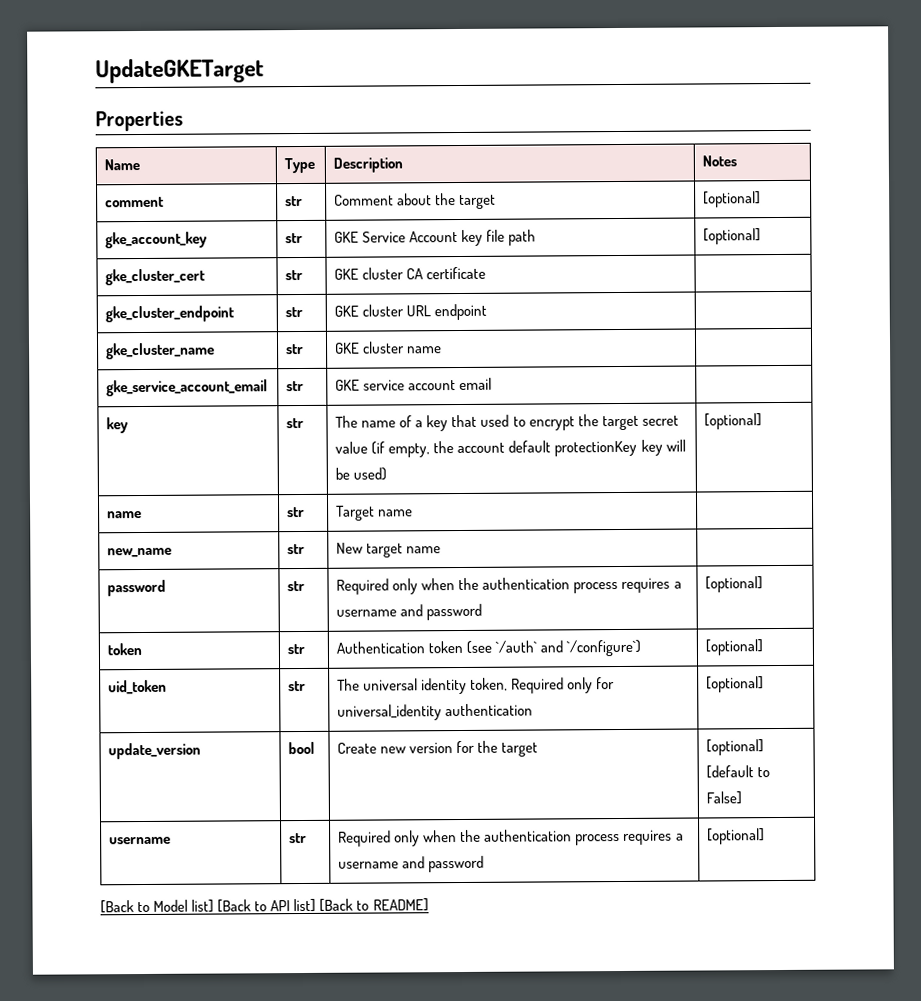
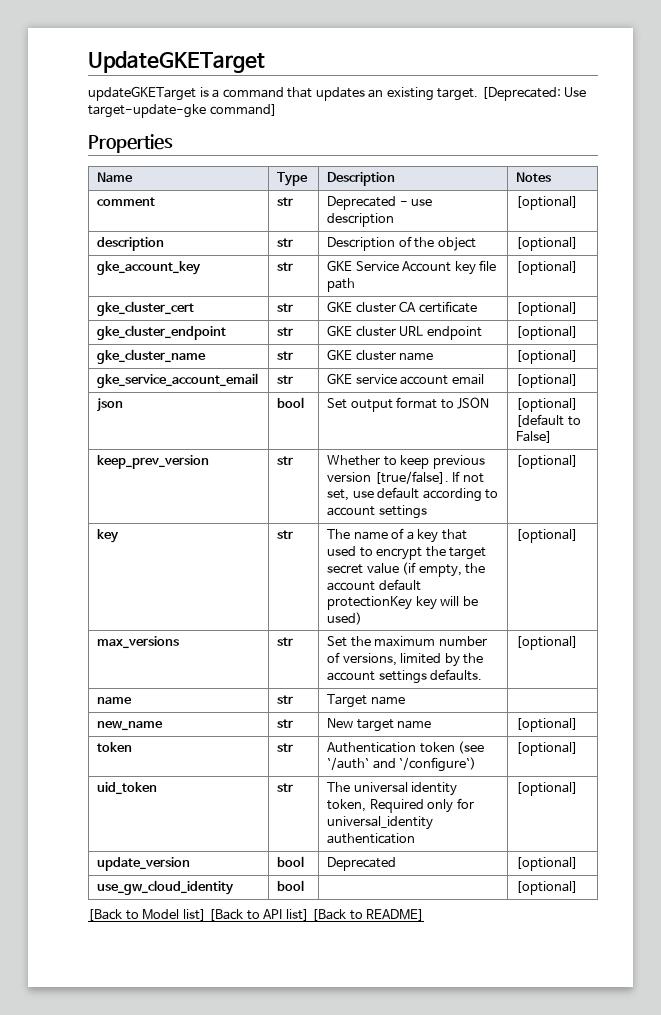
+ updateGKETarget is a command that updates an existing target. [Deprecated: Use target-update-gke command]
- comment | str | Comment about the target | [optional]
+ comment | str | Deprecated - use description | [optional]
+ description | str | Description of the object | [optional]
- gke_cluster_cert | str | GKE cluster CA certificate |
+ gke_cluster_cert | str | GKE cluster CA certificate | [optional]
- gke_cluster_endpoint | str | GKE cluster URL endpoint |
+ gke_cluster_endpoint | str | GKE cluster URL endpoint | [optional]
- gke_cluster_name | str | GKE cluster name |
+ gke_cluster_name | str | GKE cluster name | [optional]
- gke_service_account_email | str | GKE service account email |
+ gke_service_account_email | str | GKE service account email | [optional]
+ json | bool | Set output format to JSON | [optional] [default to False]
+ keep_prev_version | str | Whether to keep previous version [true/false]. If not set, use default according to account settings | [optional]
+ max_versions | str | Set the maximum number of versions, limited by the account settings defaults. | [optional]
- new_name | str | New target name |
- password | str | Required only when the authentication process requires a username and password | [optional]
+ new_name | str | New target name | [optional]
- update_version | bool | Create new version for the target | [optional] [default to False]
- username | str | Required only when the authentication process requires a username and password | [optional]
+ update_version | bool | Deprecated | [optional]
+ use_gw_cloud_identity | bool | | [optional]

